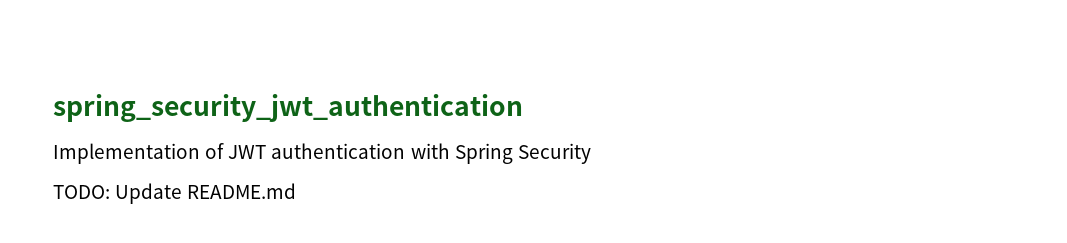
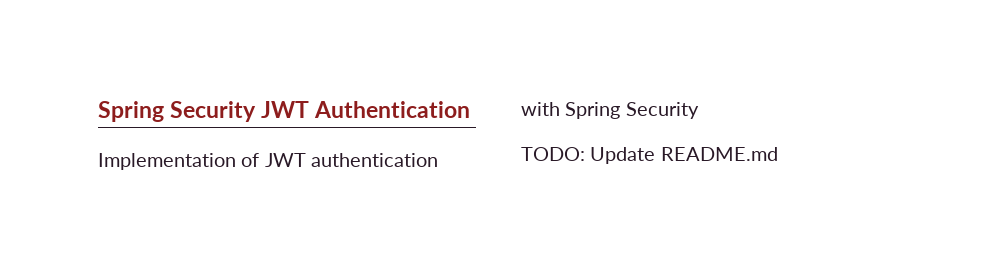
- spring_security_jwt_authentication
+ Spring Security JWT Authentication

